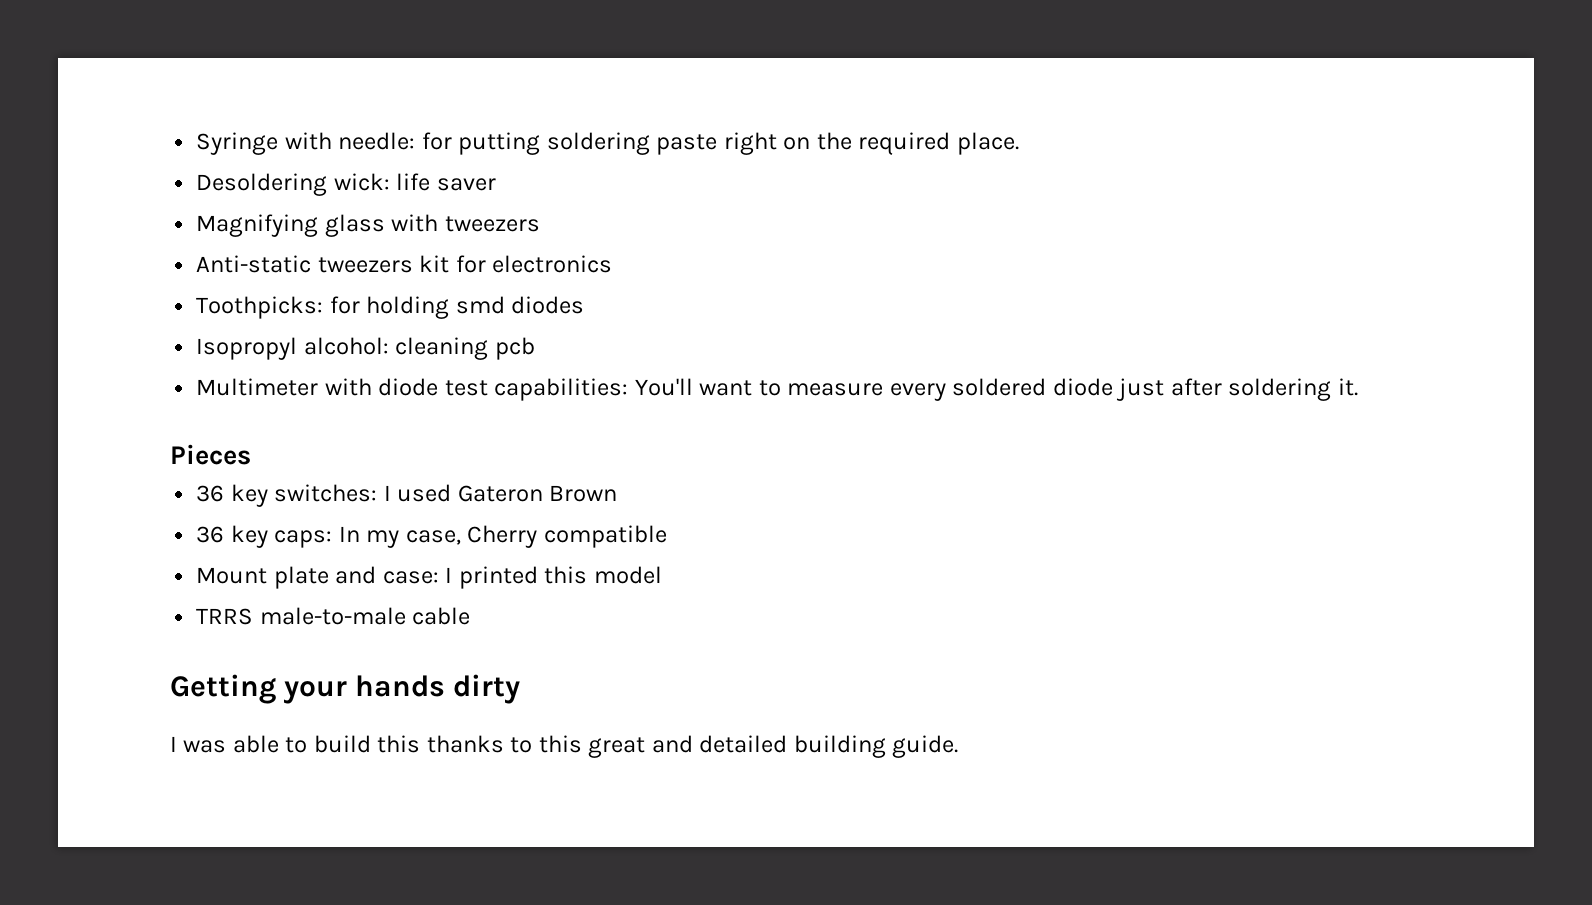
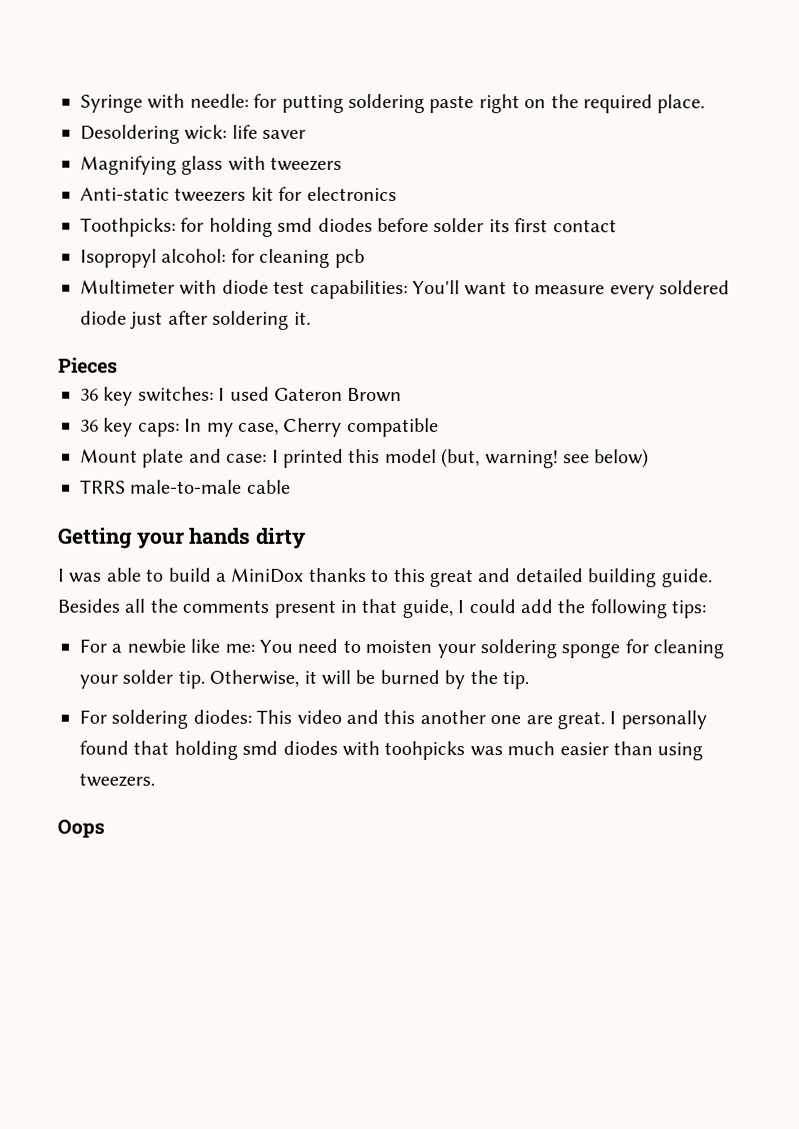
- Toothpicks: for holding smd diodes
+ Toothpicks: for holding smd diodes before solder its first contact
- Isopropyl alcohol: cleaning pcb
+ Isopropyl alcohol: for cleaning pcb
- Mount plate and case: I printed this model
+ Mount plate and case: I printed this model (but, warning! see below)
- I was able to build this thanks to this great and detailed building guide.
+ I was able to build a MiniDox thanks to this great and detailed building guide.
+ Besides all the comments present in that guide, I could add the following tips:
+ For a newbie like me: You need to moisten your soldering sponge for cleaning your solder tip. Otherwise, it will be burned by the tip.
+ For soldering diodes: This video and this another one are great. I personally found that holding smd diodes with toohpicks was much easier than using tweezers.
+ Oops

